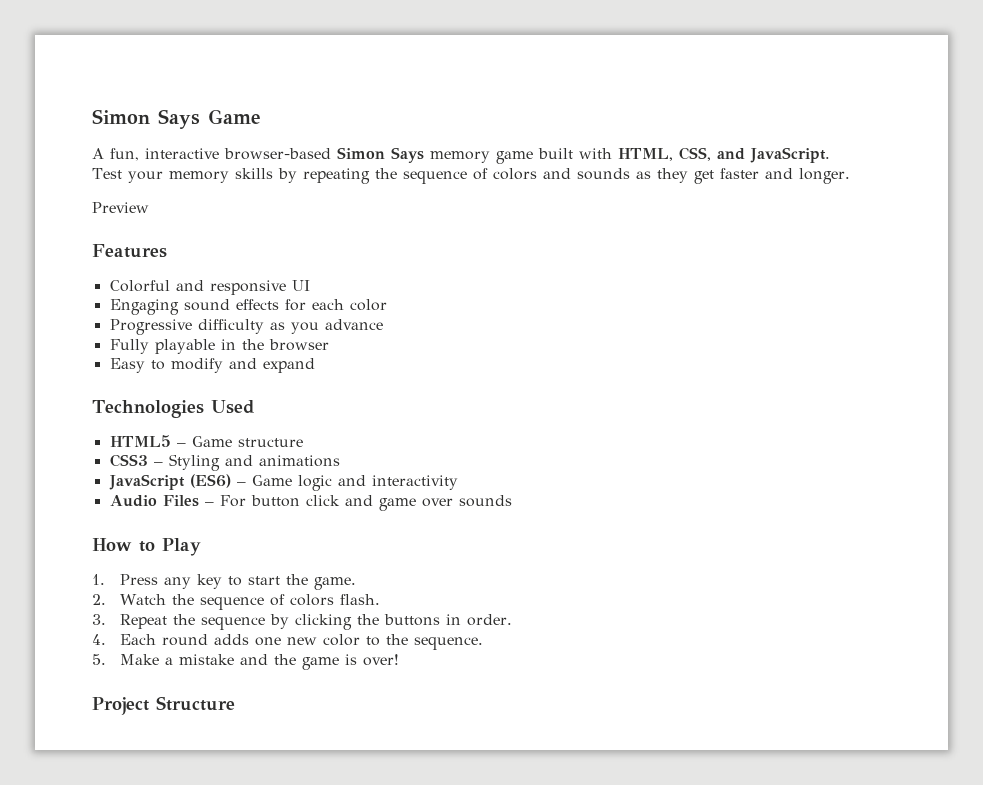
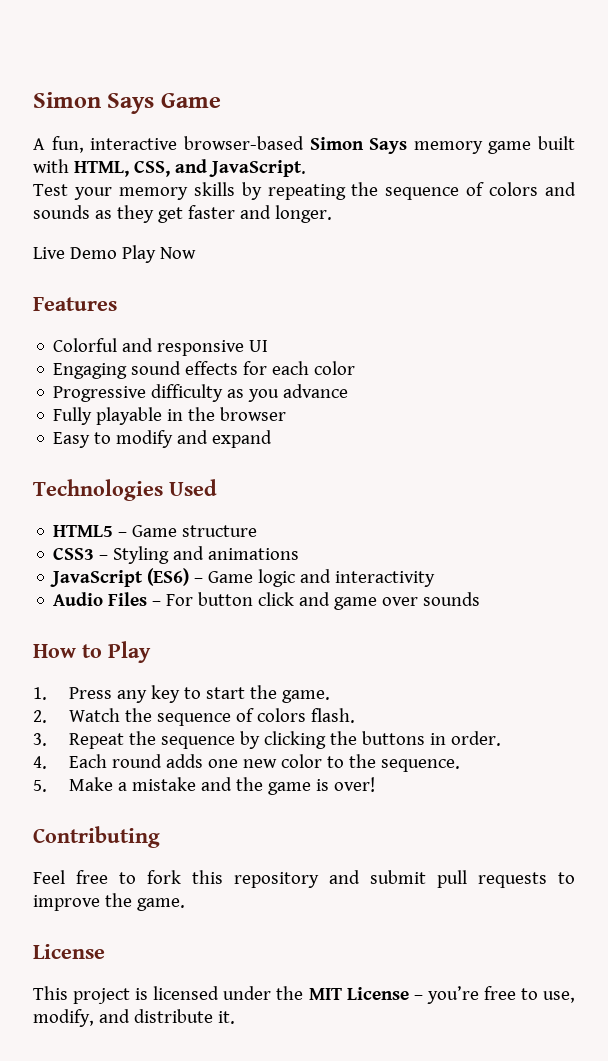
- Preview
+ Live Demo Play Now
- Project Structure
+ Contributing
+ Feel free to fork this repository and submit pull requests to improve the game.
+ License
+ This project is licensed under the MIT License – you’re free to use, modify, and distribute it.

